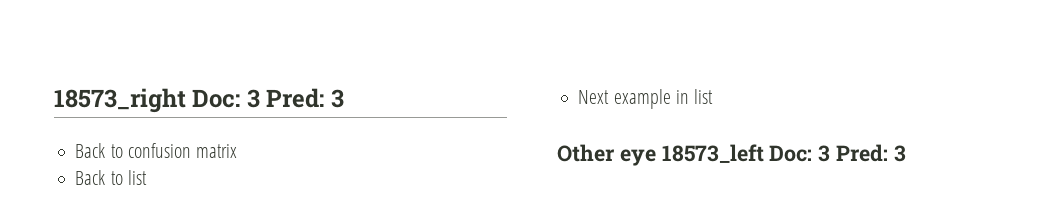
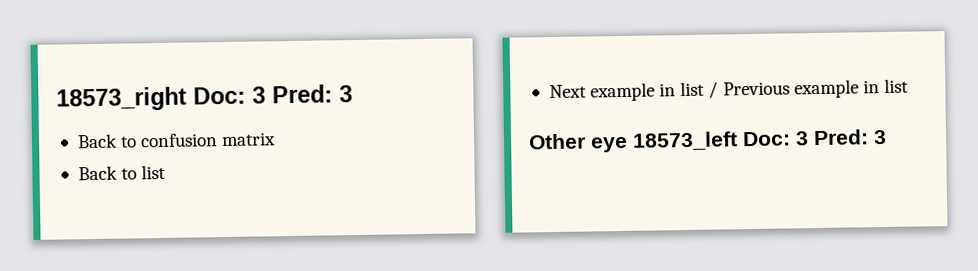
- Next example in list
+ Next example in list / Previous example in list

